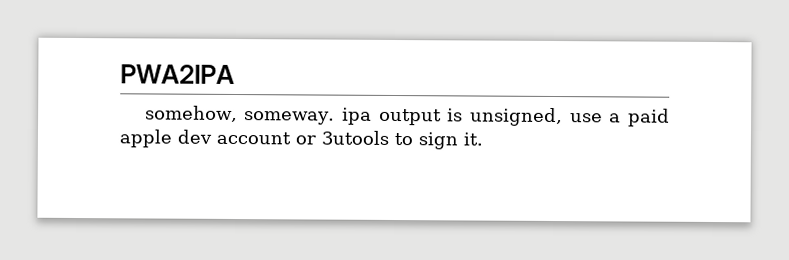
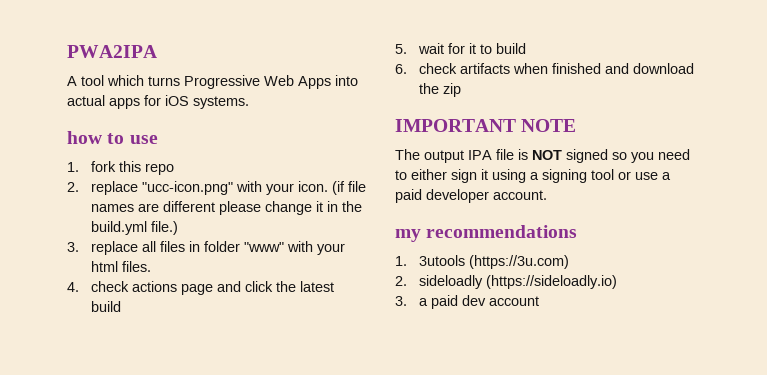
- somehow, someway. ipa output is unsigned, use a paid apple dev account or 3utools to sign it.
+ A tool which turns Progressive Web Apps into actual apps for iOS systems.
+ how to use
+ 1. fork this repo
+ 2. replace "ucc-icon.png" with your icon. (if file names are different please change it in the build.yml file.)
+ 3. replace all files in folder "www" with your html files.
+ 4. check actions page and click the latest build
+ 5. wait for it to build
+ 6. check artifacts when finished and download the zip
+ IMPORTANT NOTE
+ The output IPA file is NOT signed so you need to either sign it using a signing tool or use a paid developer account.
+ my recommendations
+ 1. 3utools (https://3u.com)
+ 2. sideloadly (https://sideloadly.io)
+ 3. a paid dev account

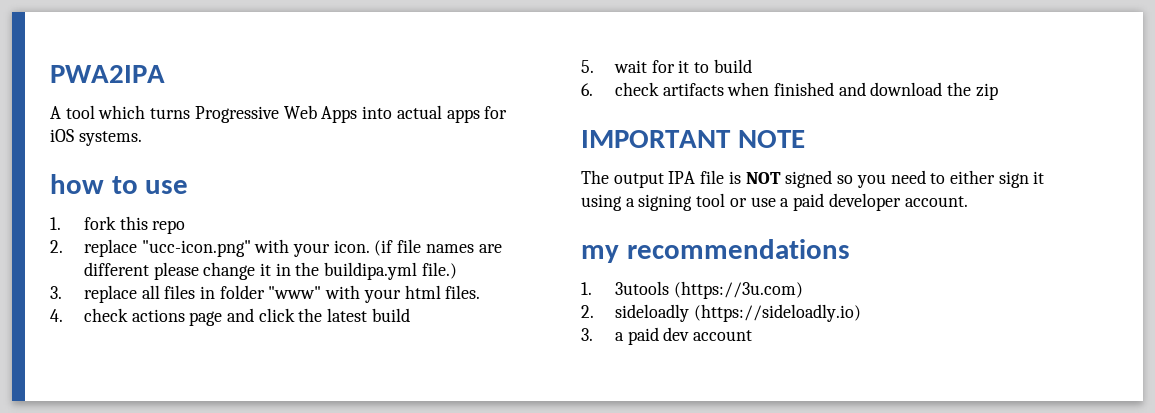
- (if file names are different please change it in the build.yml file.)
+ (if file names are different please change it in the buildipa.yml file.)

